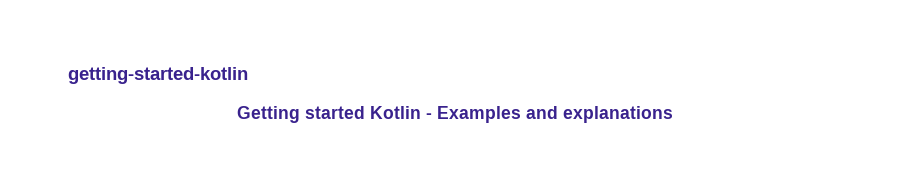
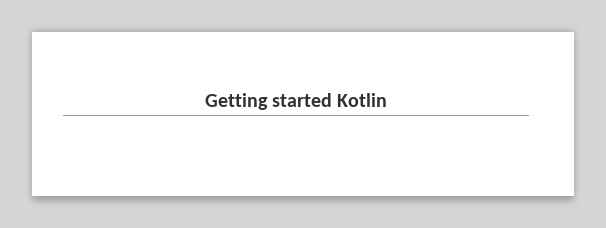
- getting-started-kotlin
- Getting started Kotlin - Examples and explanations
+ Getting started Kotlin

